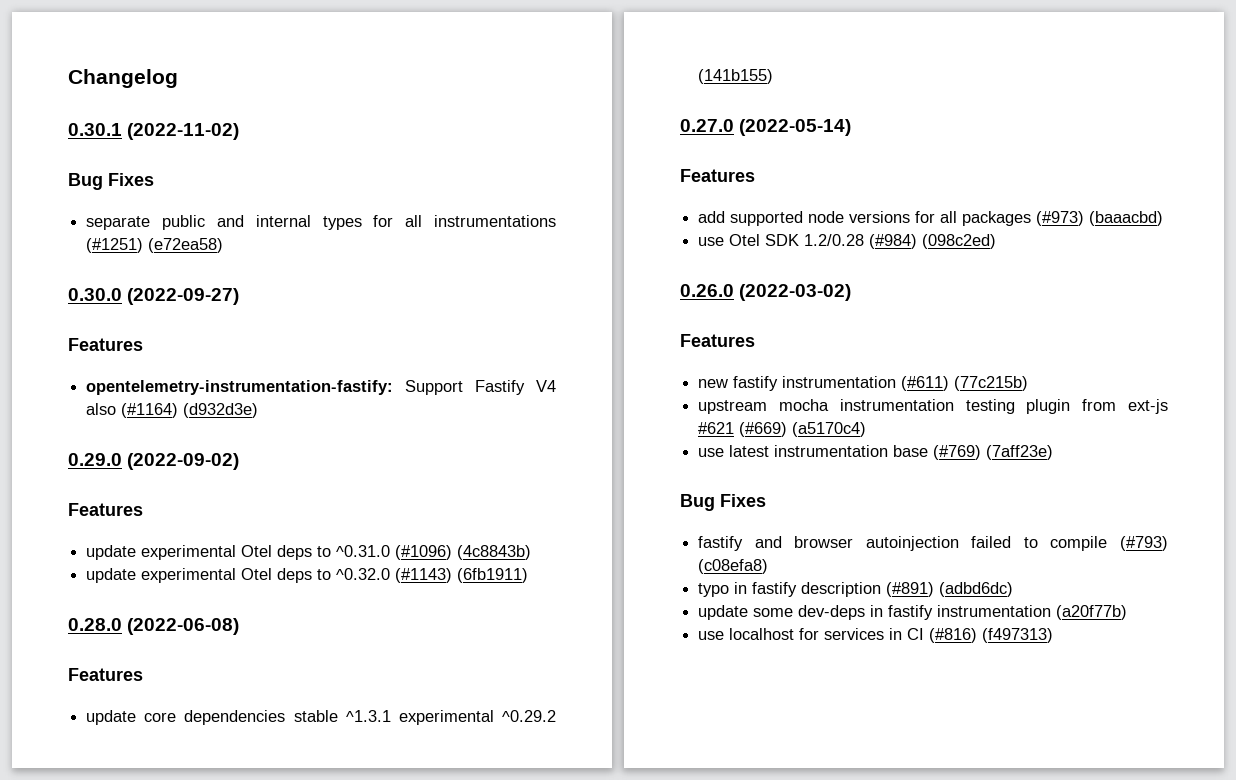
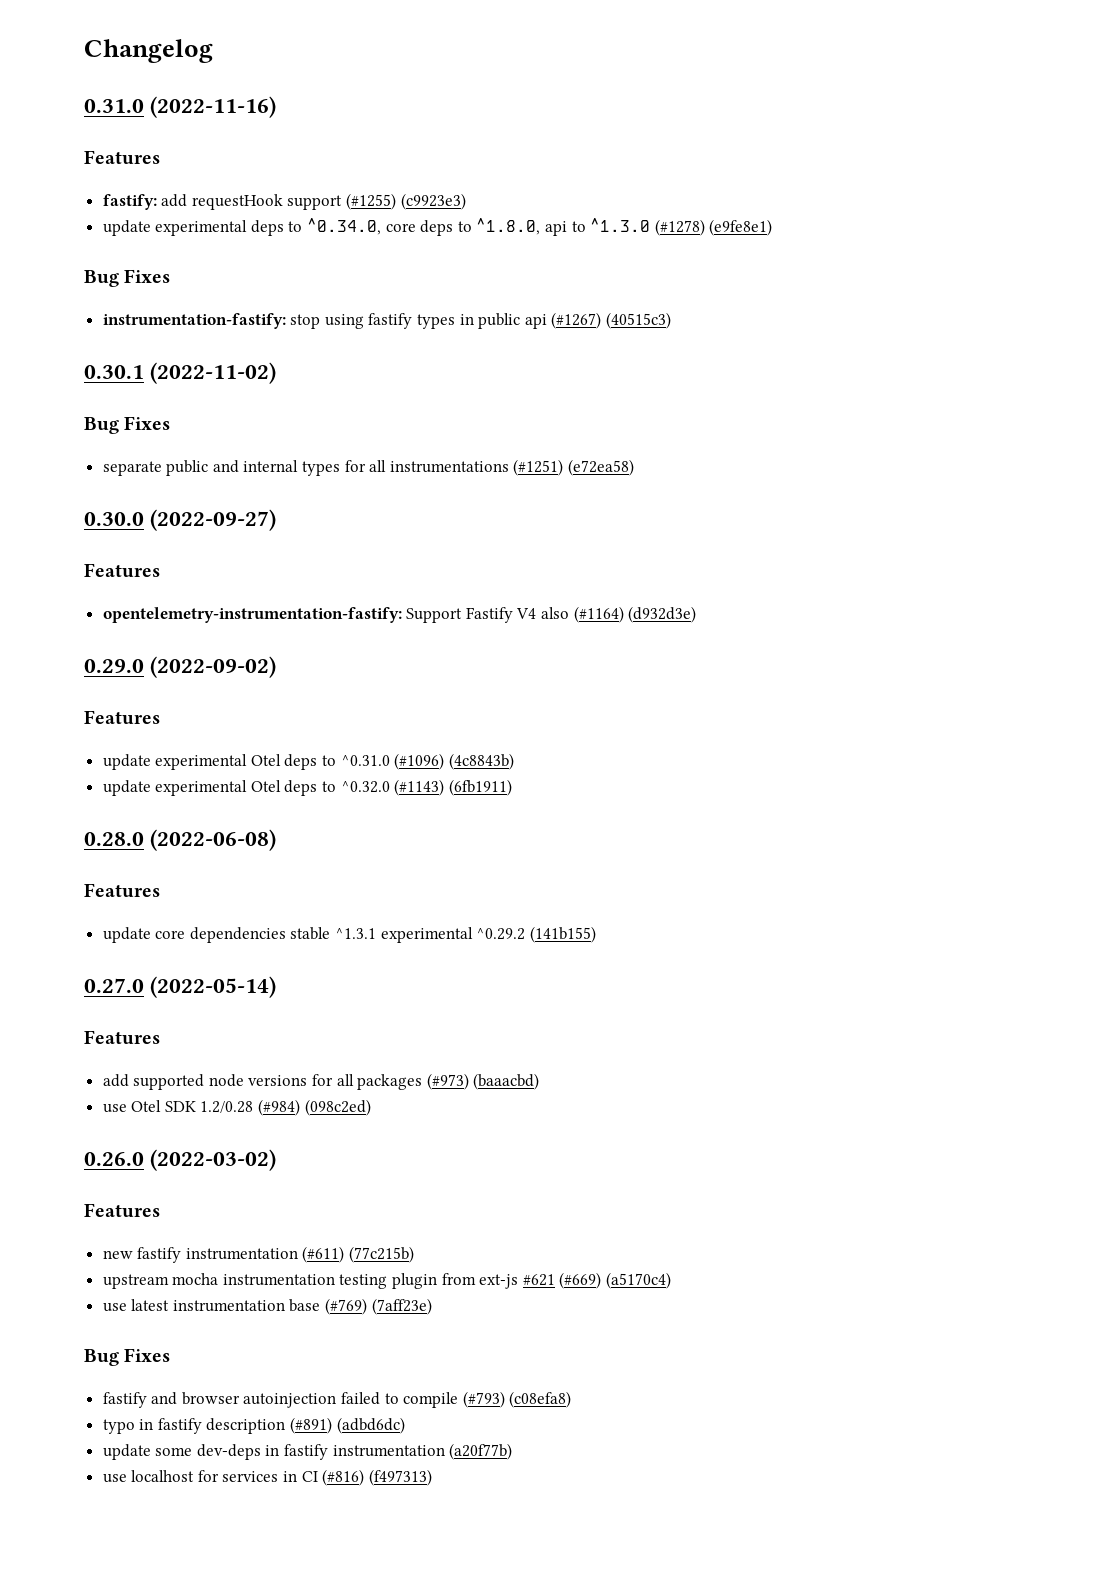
+ 0.31.0 (2022-11-16)
+ Features
+ fastify: add requestHook support (#1255) (c9923e3)
+ update experimental deps to ^0.34.0, core deps to ^1.8.0, api to ^1.3.0 (#1278) (e9fe8e1)
+ Bug Fixes
+ instrumentation-fastify: stop using fastify types in public api (#1267) (40515c3)

